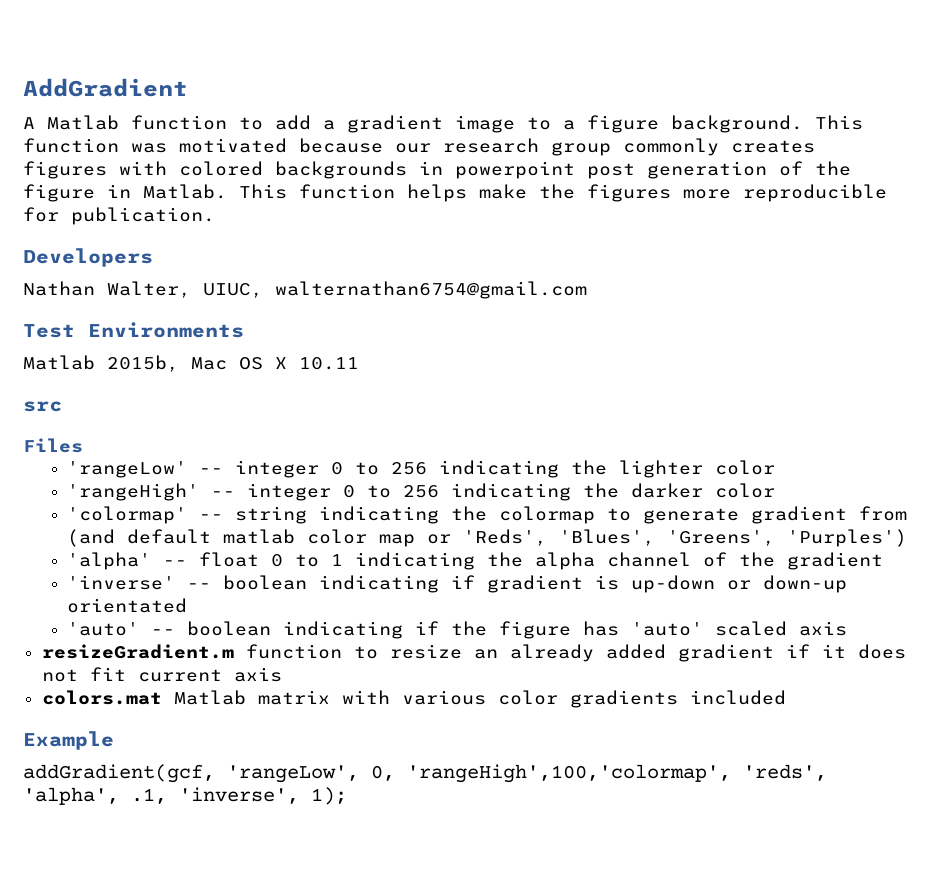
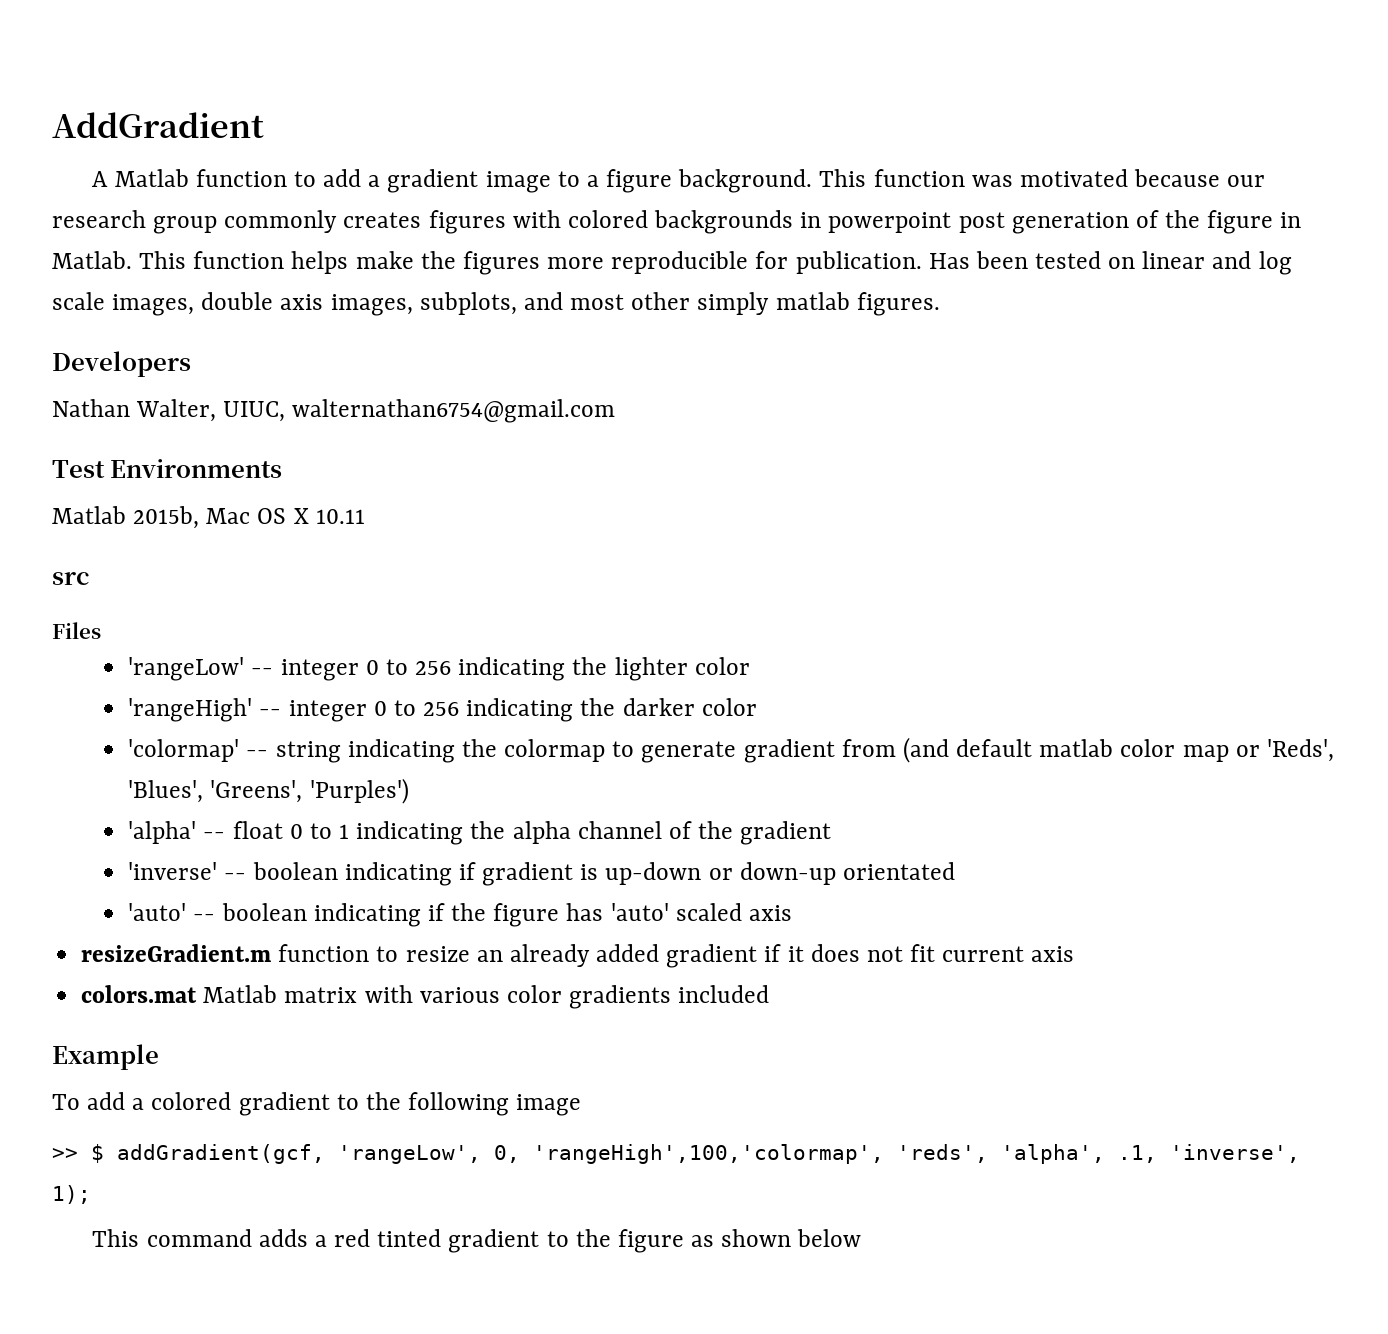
+ Has been tested on linear and log scale images, double axis images, subplots, and most other simply matlab figures.
- addGradient(gcf, 'rangeLow', 0, 'rangeHigh',100,'colormap', 'reds', 'alpha', .1, 'inverse', 1);
+ To add a colored gradient to the following image
+ >> $ addGradient(gcf, 'rangeLow', 0, 'rangeHigh',100,'colormap', 'reds', 'alpha', .1, 'inverse', 1);
+ This command adds a red tinted gradient to the figure as shown below

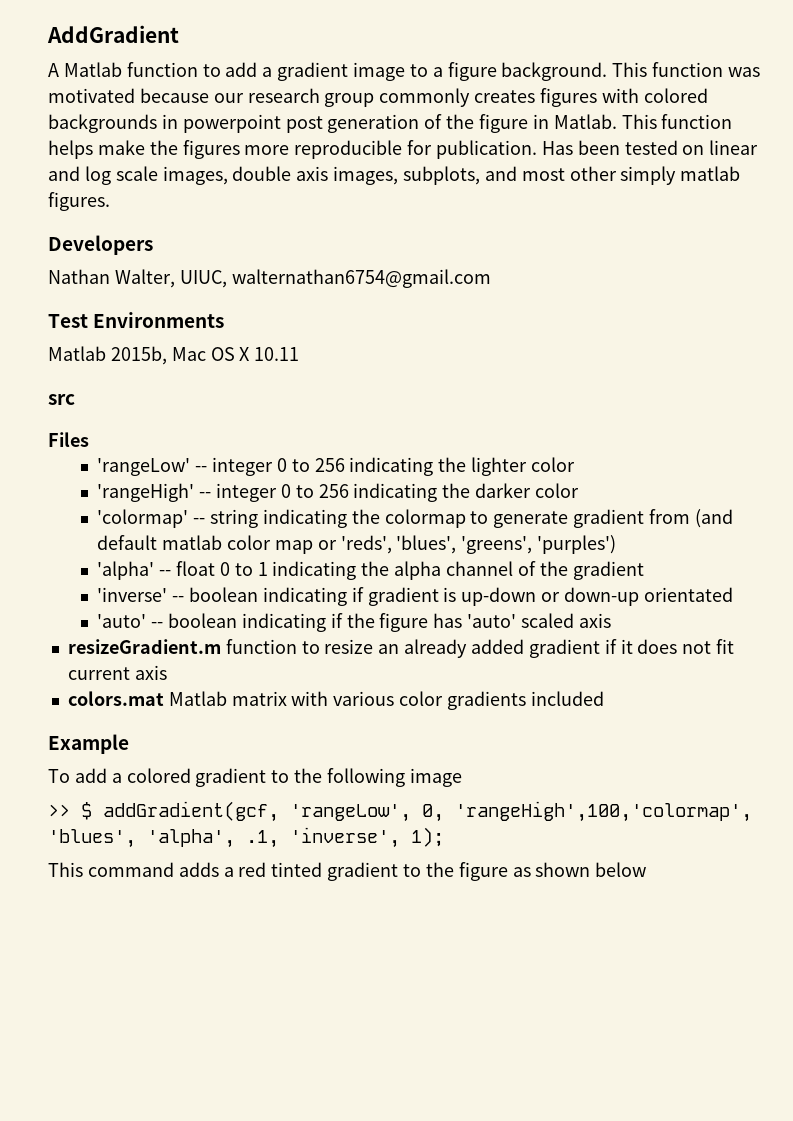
- 'colormap' -- string indicating the colormap to generate gradient from (and default matlab color map or 'Reds', 'Blues', 'Greens', 'Purples')
+ 'colormap' -- string indicating the colormap to generate gradient from (and default matlab color map or 'reds', 'blues', 'greens', 'purples')
- >> $ addGradient(gcf, 'rangeLow', 0, 'rangeHigh',100,'colormap', 'reds', 'alpha', .1, 'inverse', 1);
+ >> $ addGradient(gcf, 'rangeLow', 0, 'rangeHigh',100,'colormap', 'blues', 'alpha', .1, 'inverse', 1);

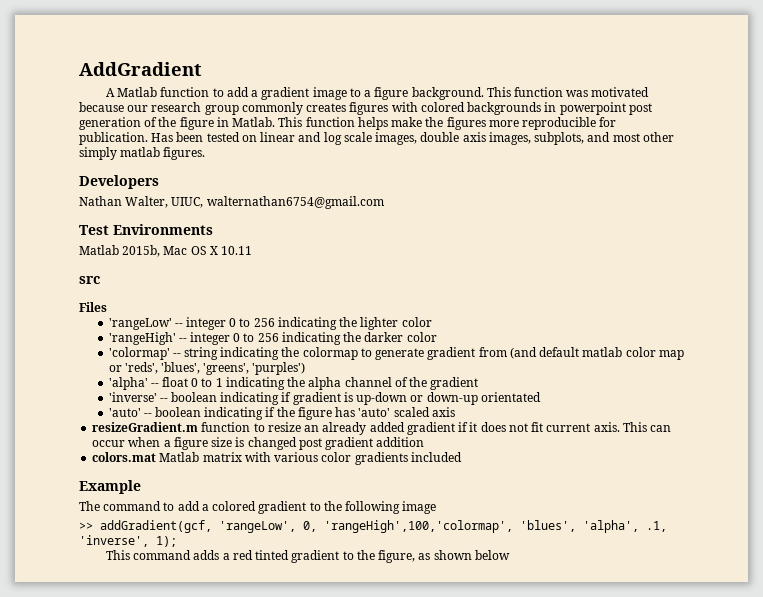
- resizeGradient.m function to resize an already added gradient if it does not fit current axis
+ resizeGradient.m function to resize an already added gradient if it does not fit current axis. This can occur when a figure size is changed post gradient addition
- To add a colored gradient to the following image
+ The command to add a colored gradient to the following image
- >> $ addGradient(gcf, 'rangeLow', 0, 'rangeHigh',100,'colormap', 'blues', 'alpha', .1, 'inverse', 1);
+ >> addGradient(gcf, 'rangeLow', 0, 'rangeHigh',100,'colormap', 'blues', 'alpha', .1, 'inverse', 1);
- This command adds a red tinted gradient to the figure as shown below
+ This command adds a red tinted gradient to the figure, as shown below

